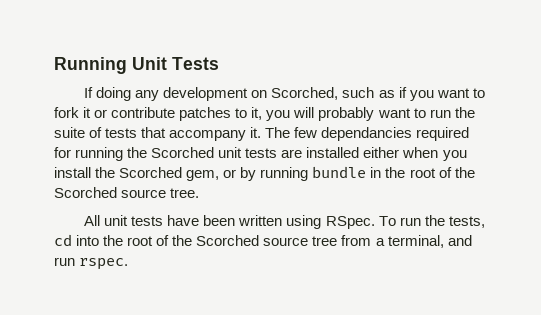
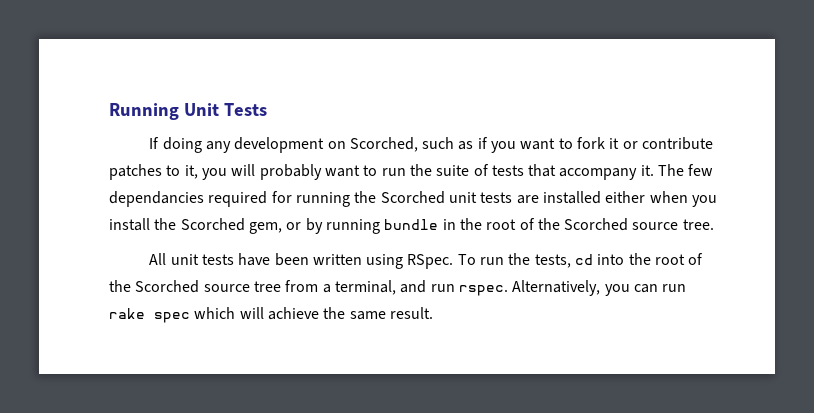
+ Alternatively, you can run rake spec which will achieve the same result.

